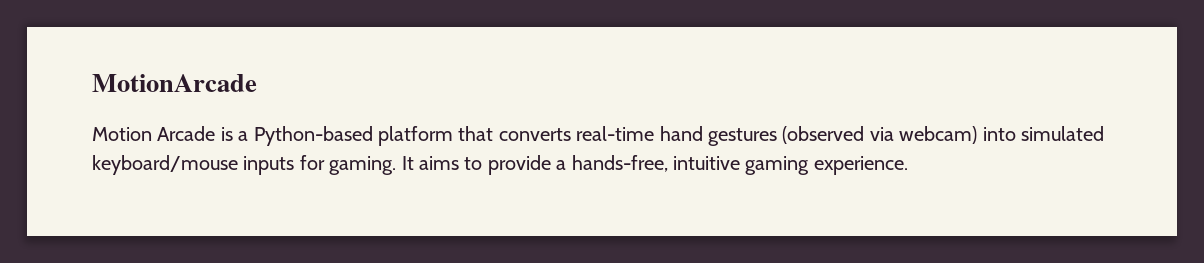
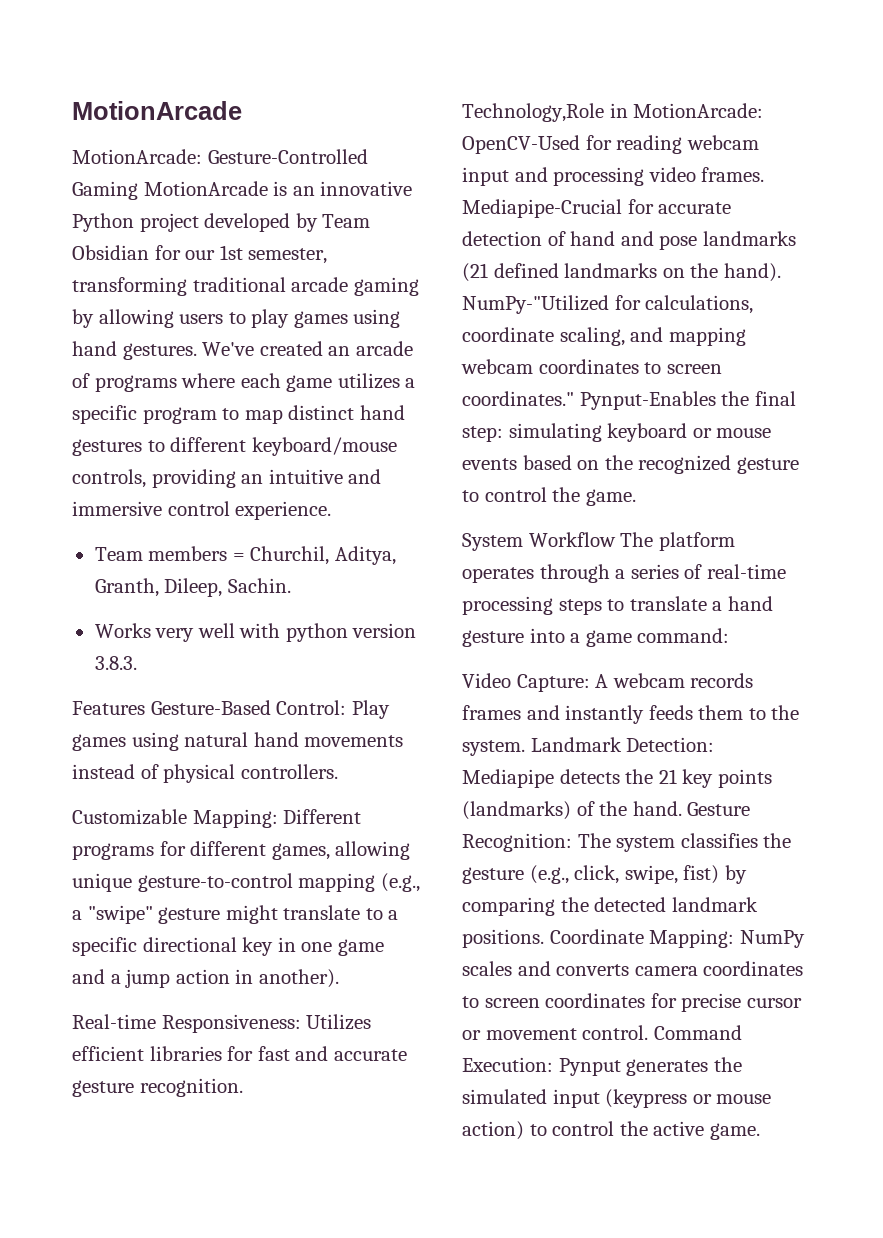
- Motion Arcade is a Python-based platform that converts real-time hand gestures (observed via webcam) into simulated keyboard/mouse inputs for gaming. It aims to provide a hands-free, intuitive gaming experience.
+ MotionArcade: Gesture-Controlled Gaming MotionArcade is an innovative Python project developed by Team Obsidian for our 1st semester, transforming traditional arcade gaming by allowing users to play games using hand gestures. We've created an arcade of programs where each game utilizes a specific program to map distinct hand gestures to different keyboard/mouse controls, providing an intuitive and immersive control experience.
+ Team members = Churchil, Aditya, Granth, Dileep, Sachin.
+ Works very well with python version 3.8.3.
+ Features Gesture-Based Control: Play games using natural hand movements instead of physical controllers.
+ Customizable Mapping: Different programs for different games, allowing unique gesture-to-control mapping (e.g., a "swipe" gesture might translate to a specific directional key in one game and a jump action in another).
+ Real-time Responsiveness: Utilizes efficient libraries for fast and accurate gesture recognition.
+ Technology,Role in MotionArcade: OpenCV-Used for reading webcam input and processing video frames. Mediapipe-Crucial for accurate detection of hand and pose landmarks (21 defined landmarks on the hand). NumPy-"Utilized for calculations, coordinate scaling, and mapping webcam coordinates to screen coordinates." Pynput-Enables the final step: simulating keyboard or mouse events based on the recognized gesture to control the game.
+ System Workflow The platform operates through a series of real-time processing steps to translate a hand gesture into a game command:
+ Video Capture: A webcam records frames and instantly feeds them to the system. Landmark Detection: Mediapipe detects the 21 key points (landmarks) of the hand. Gesture Recognition: The system classifies the gesture (e.g., click, swipe, fist) by comparing the detected landmark positions. Coordinate Mapping: NumPy scales and converts camera coordinates to screen coordinates for precise cursor or movement control. Command Execution: Pynput generates the simulated input (keypress or mouse action) to control the active game.

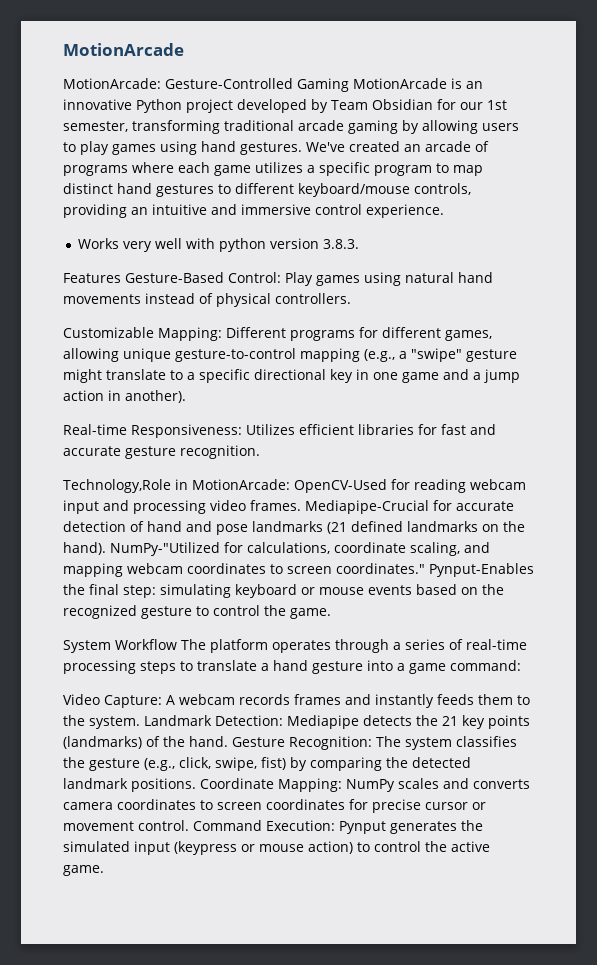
- Team members = Churchil, Aditya, Granth, Dileep, Sachin.

